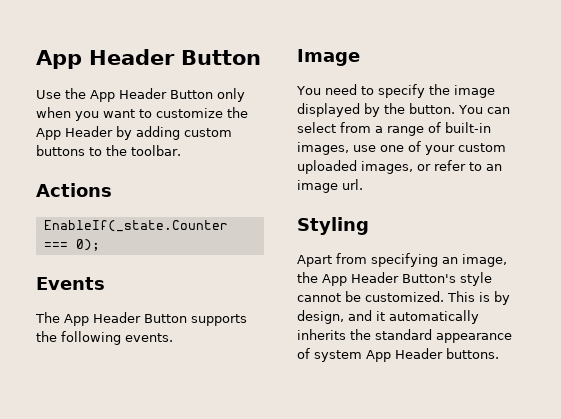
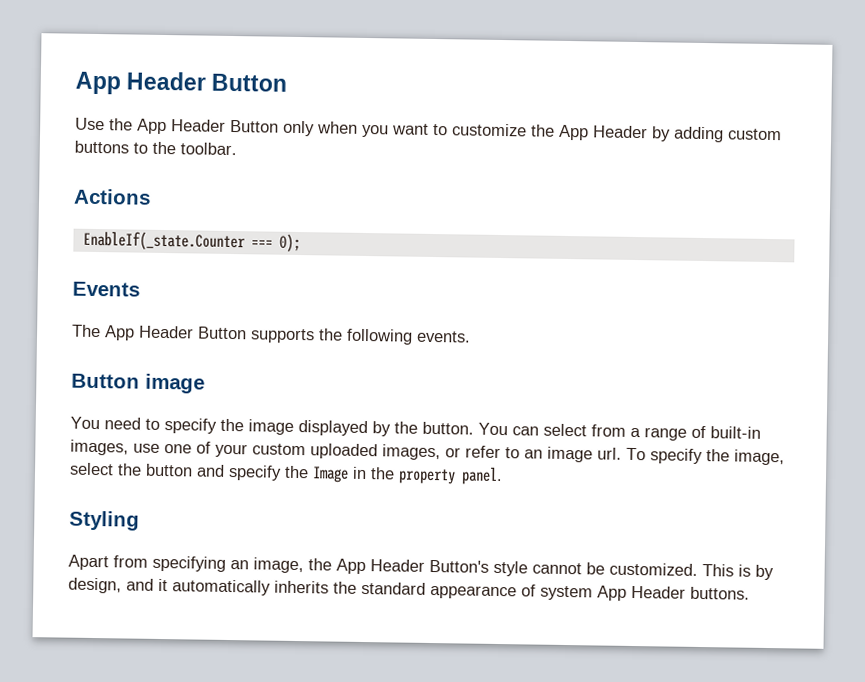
- Image
+ Button image
+ To specify the image, select the button and specify the Image in the property panel.

